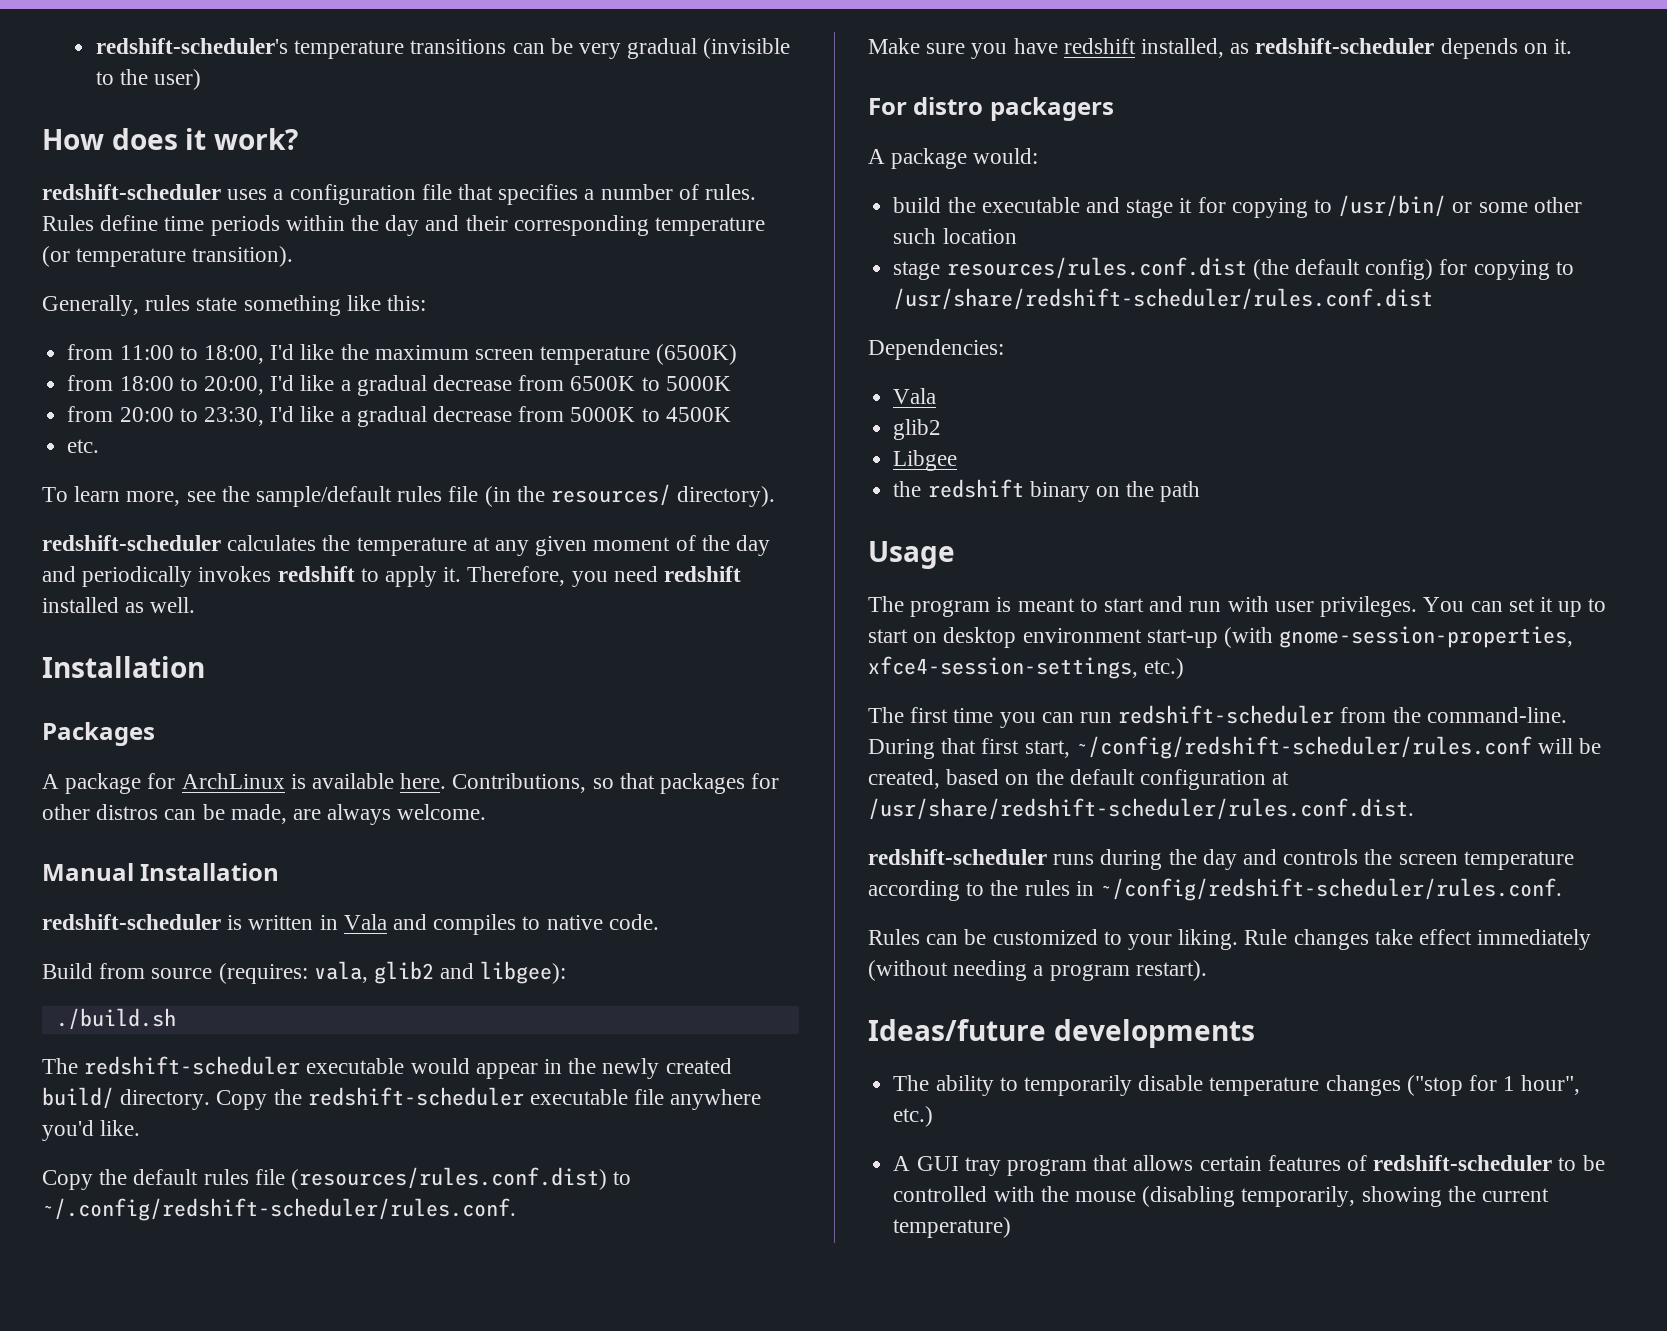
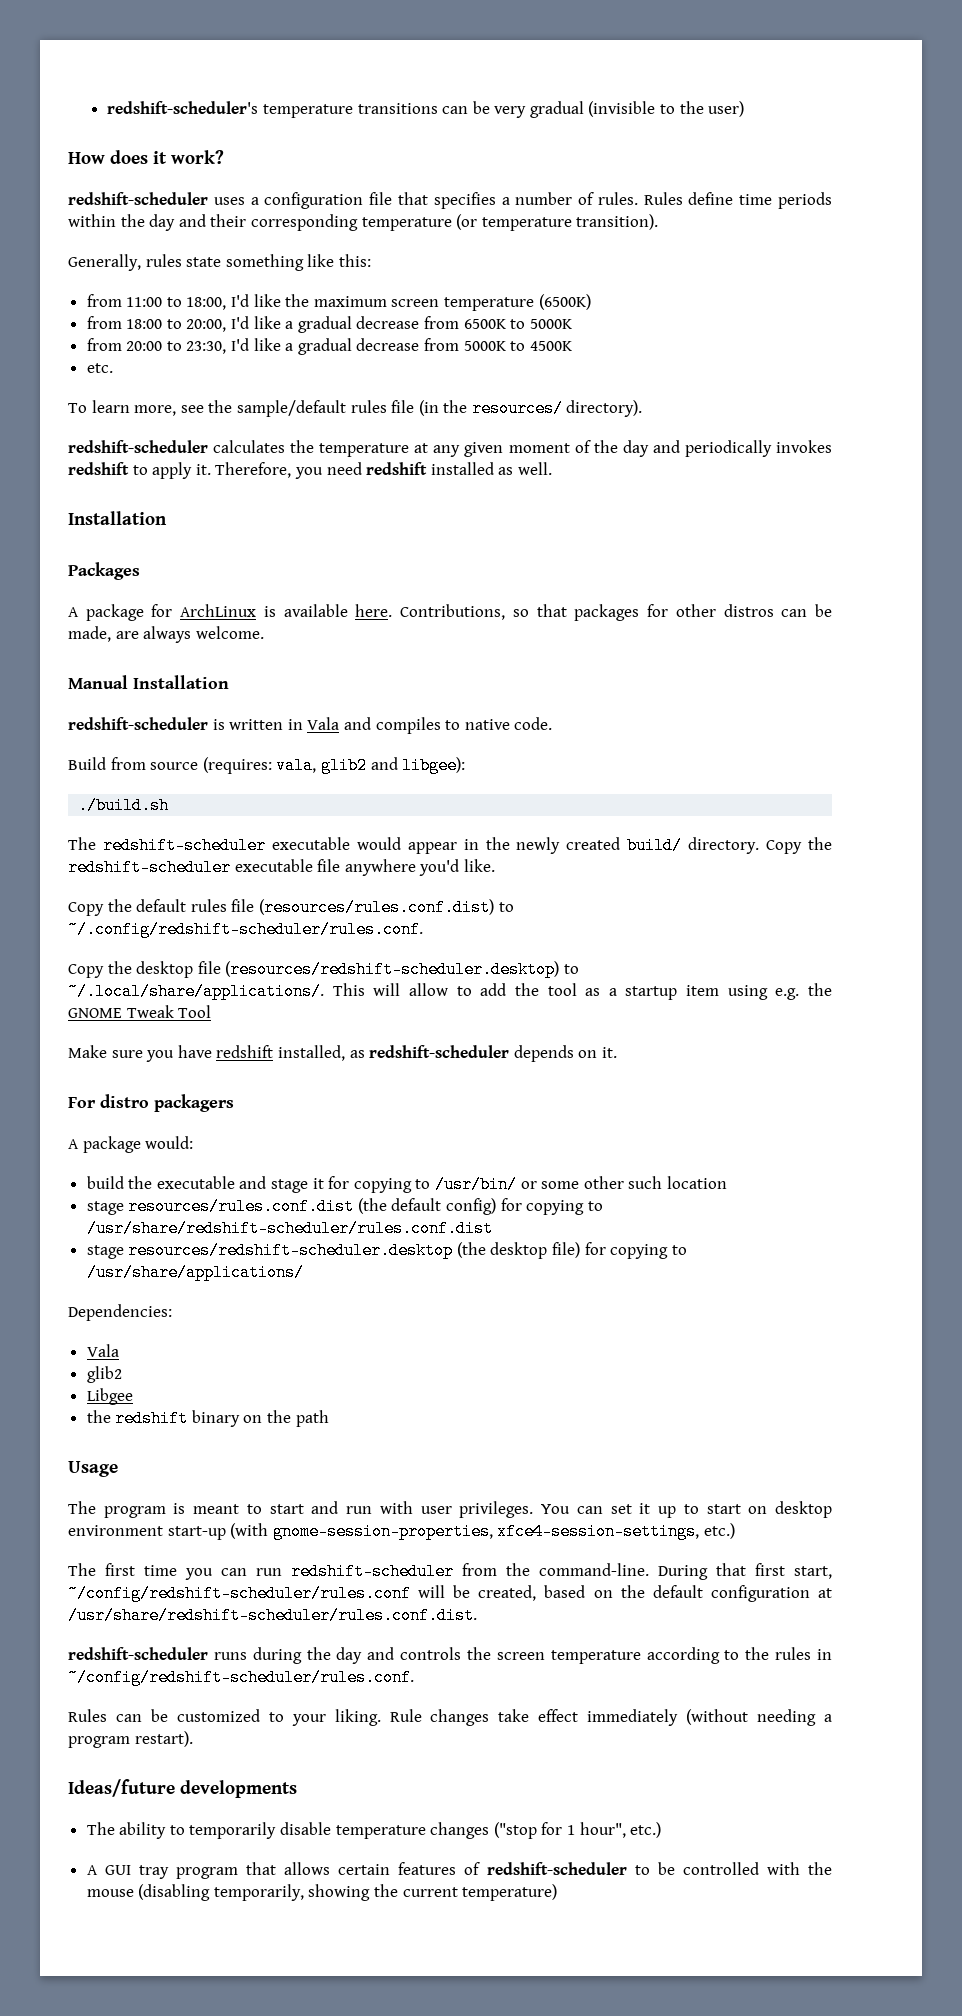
+ Copy the desktop file (resources/redshift-scheduler.desktop) to ~/.local/share/applications/. This will allow to add the tool as a startup item using e.g. the GNOME Tweak Tool
+ stage resources/redshift-scheduler.desktop (the desktop file) for copying to /usr/share/applications/

